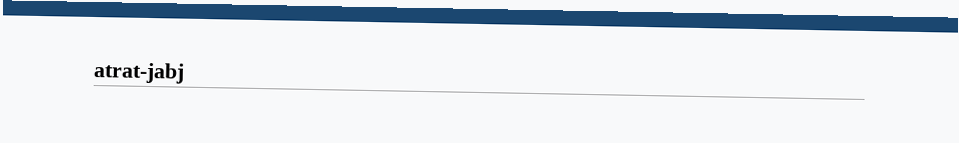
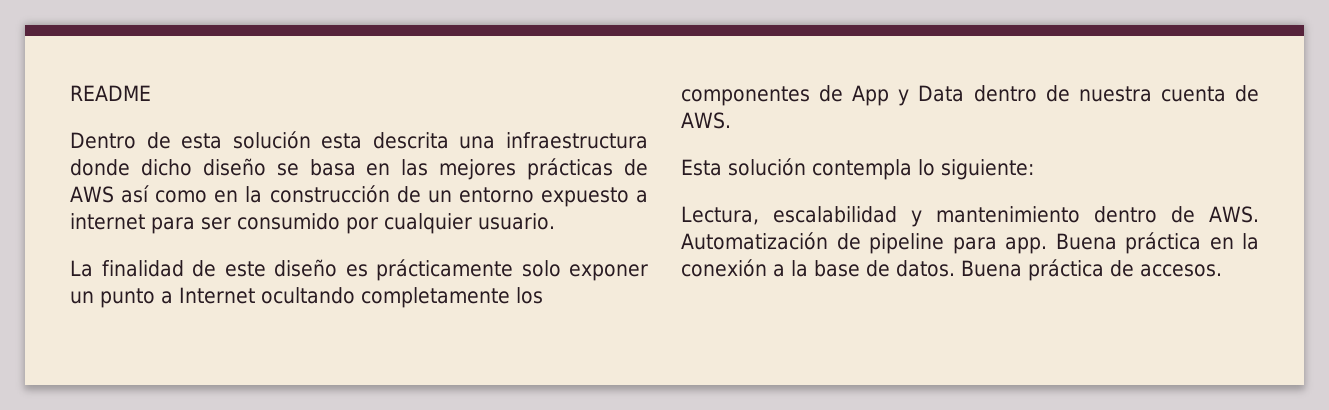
- atrat-jabj
+ README
+ Dentro de esta solución esta descrita una infraestructura donde dicho diseño se basa en las mejores prácticas de AWS así como en la construcción de un entorno expuesto a internet para ser consumido por cualquier usuario.
+ La finalidad de este diseño es prácticamente solo exponer un punto a Internet ocultando completamente los componentes de App y Data dentro de nuestra cuenta de AWS.
+ Esta solución contempla lo siguiente:
+ Lectura, escalabilidad y mantenimiento dentro de AWS. Automatización de pipeline para app. Buena práctica en la conexión a la base de datos. Buena práctica de accesos.

